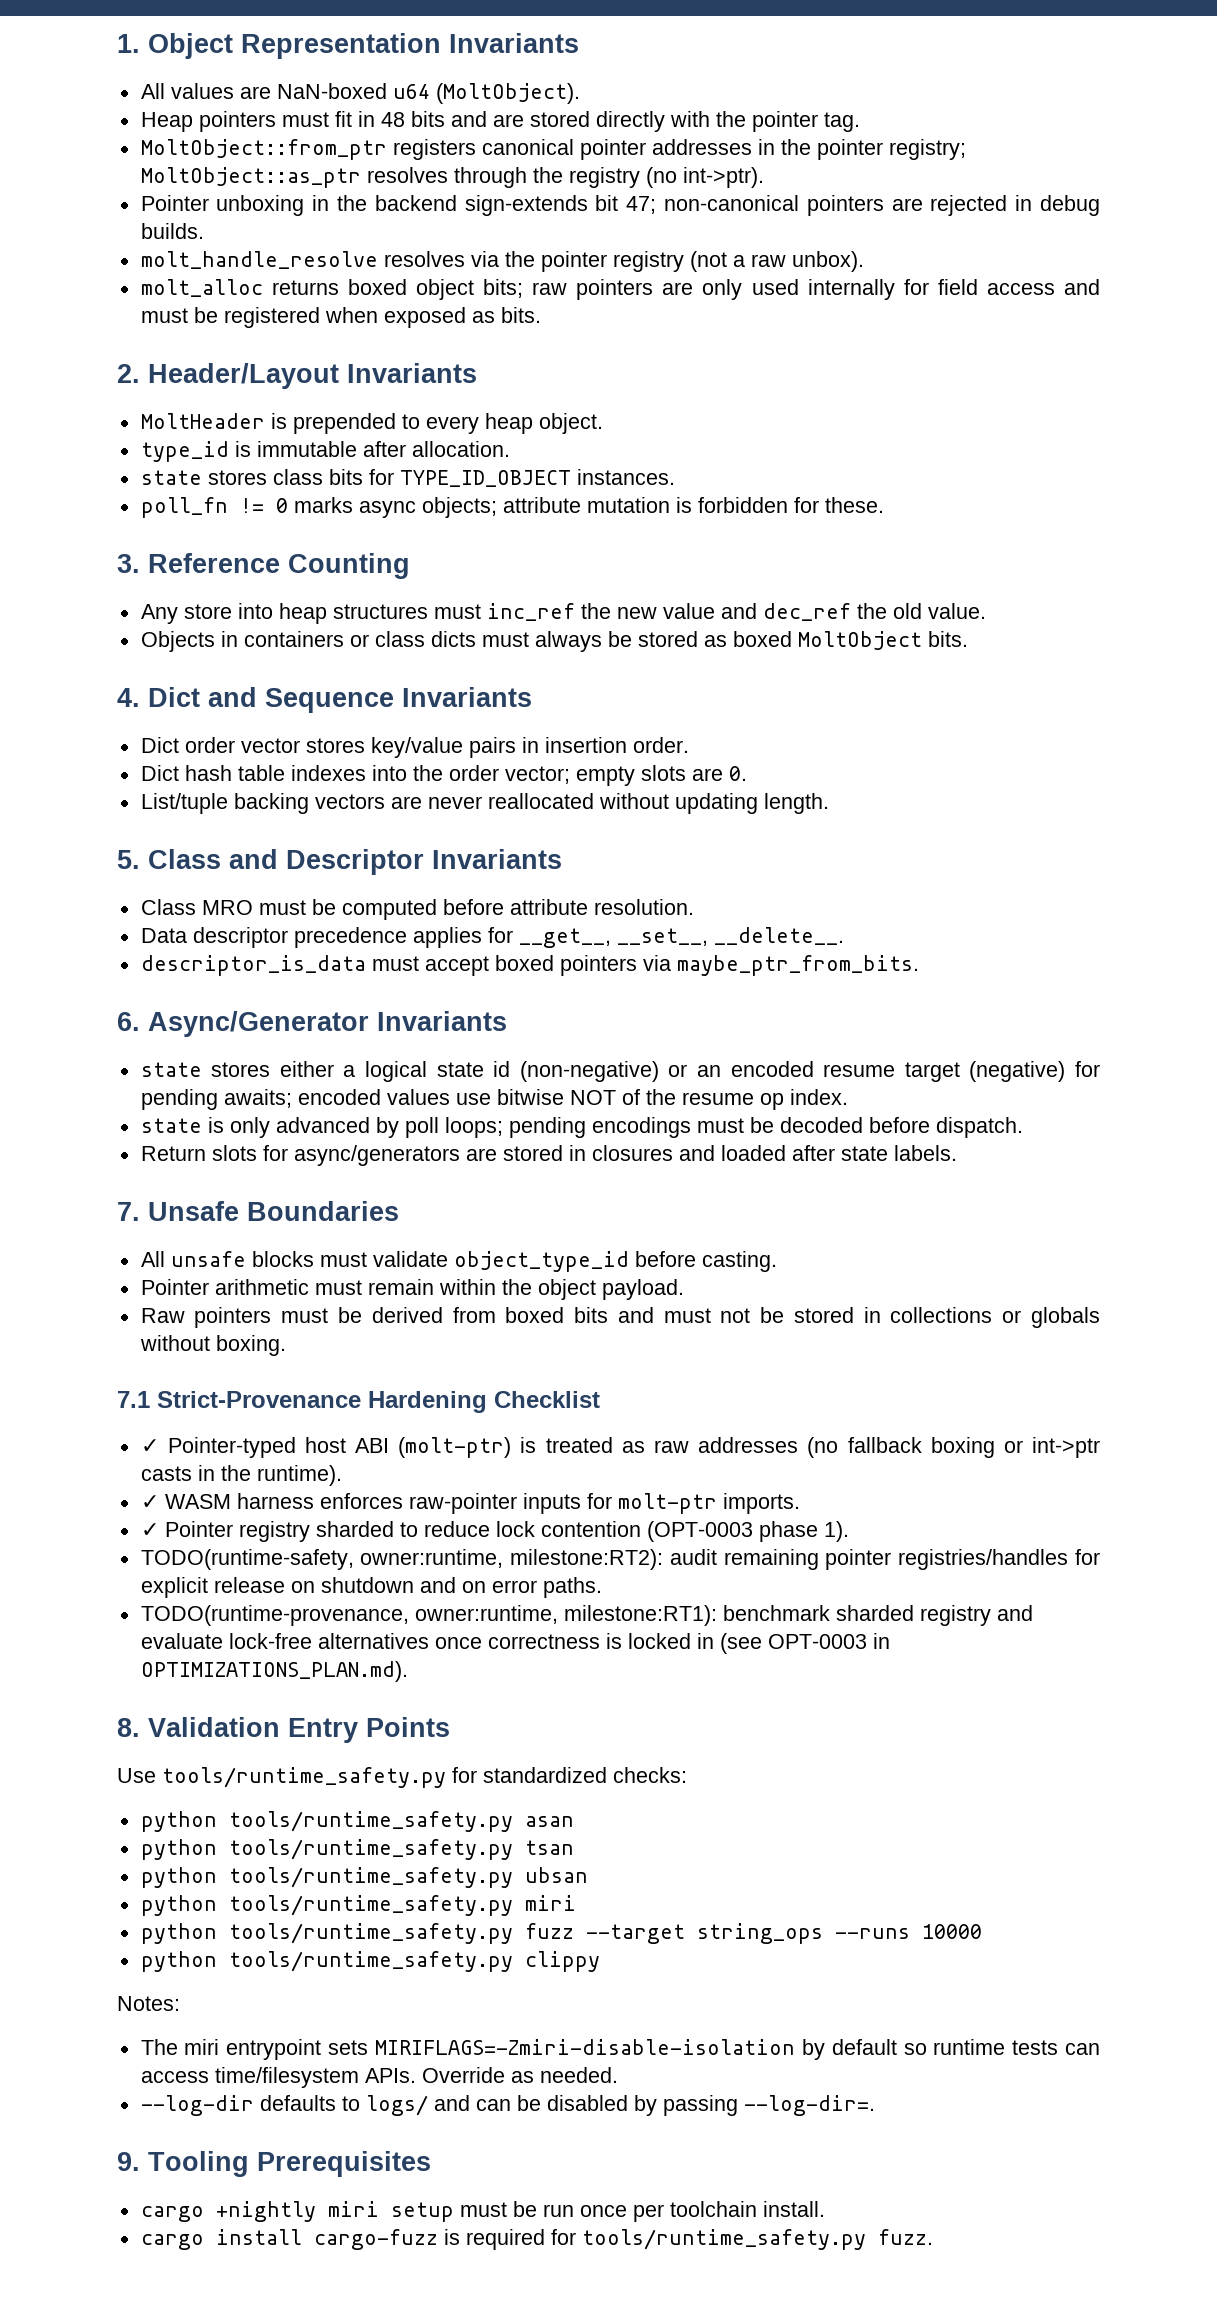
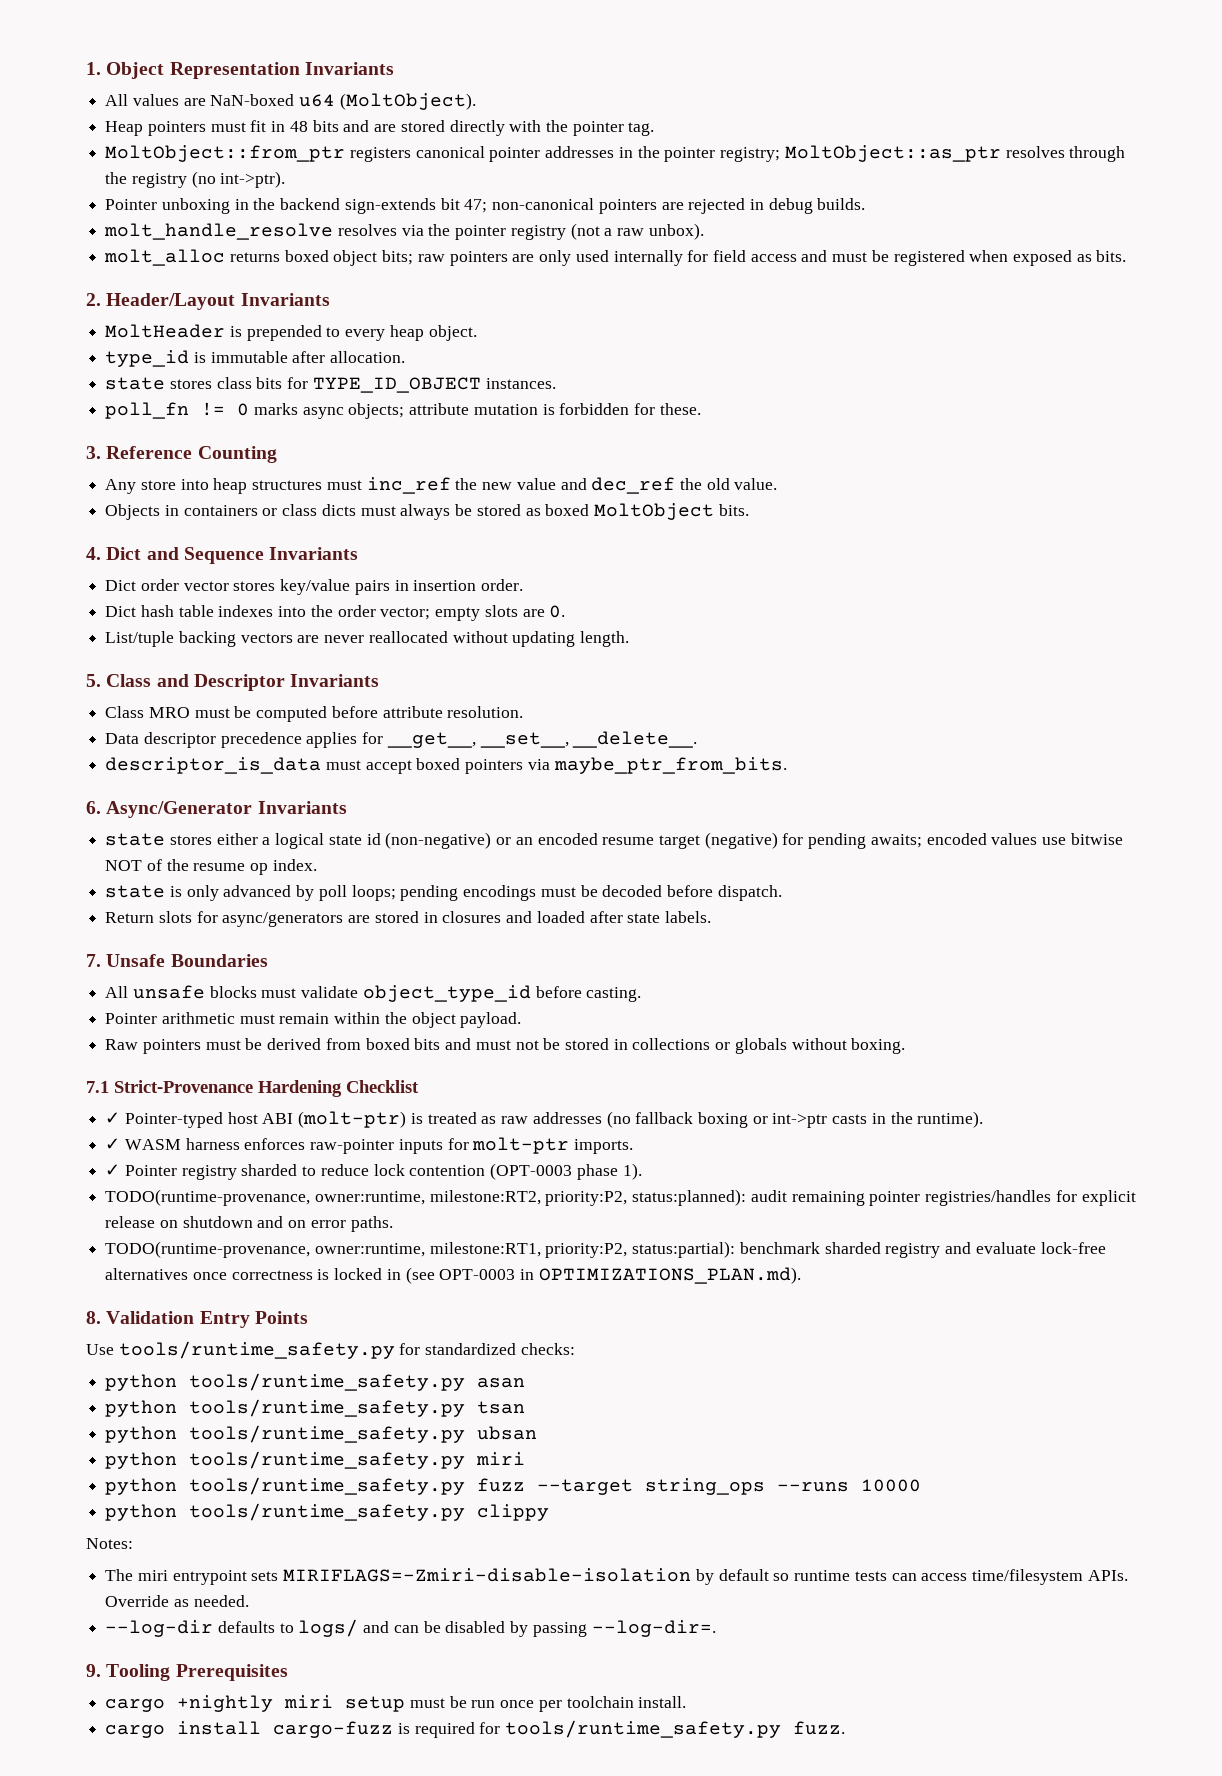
- TODO(runtime-safety, owner:runtime, milestone:RT2): audit remaining pointer registries/handles for explicit release on shutdown and on error paths.
+ TODO(runtime-provenance, owner:runtime, milestone:RT2, priority:P2, status:planned): audit remaining pointer registries/handles for explicit release on shutdown and on error paths.
- TODO(runtime-provenance, owner:runtime, milestone:RT1): benchmark sharded registry and evaluate lock-free alternatives once correctness is locked in (see OPT-0003 in OPTIMIZATIONS_PLAN.md).
+ TODO(runtime-provenance, owner:runtime, milestone:RT1, priority:P2, status:partial): benchmark sharded registry and evaluate lock-free alternatives once correctness is locked in (see OPT-0003 in OPTIMIZATIONS_PLAN.md).

